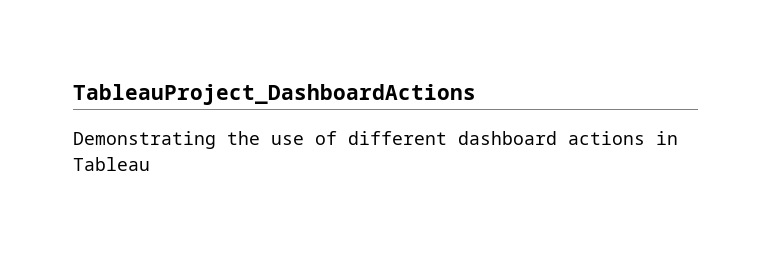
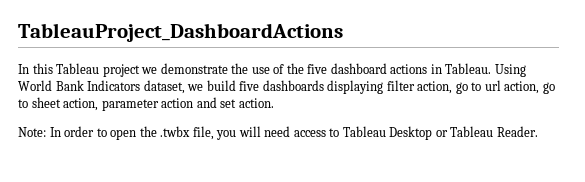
- Demonstrating the use of different dashboard actions in Tableau
+ In this Tableau project we demonstrate the use of the five dashboard actions in Tableau. Using World Bank Indicators dataset, we build five dashboards displaying filter action, go to url action, go to sheet action, parameter action and set action.
+ Note: In order to open the .twbx file, you will need access to Tableau Desktop or Tableau Reader.

